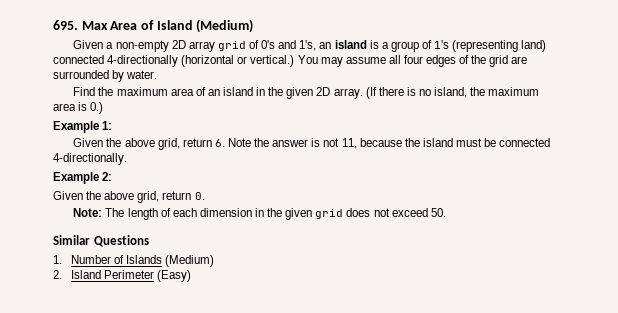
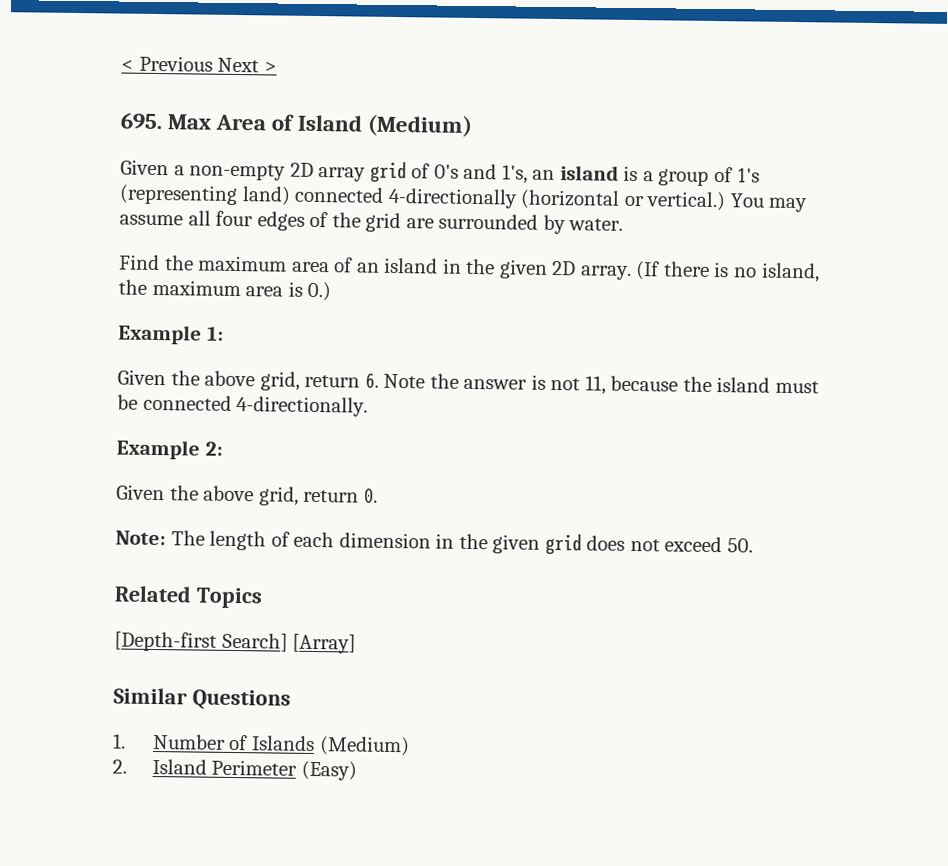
+ < Previous Next >
+ Related Topics
+ [Depth-first Search] [Array]

